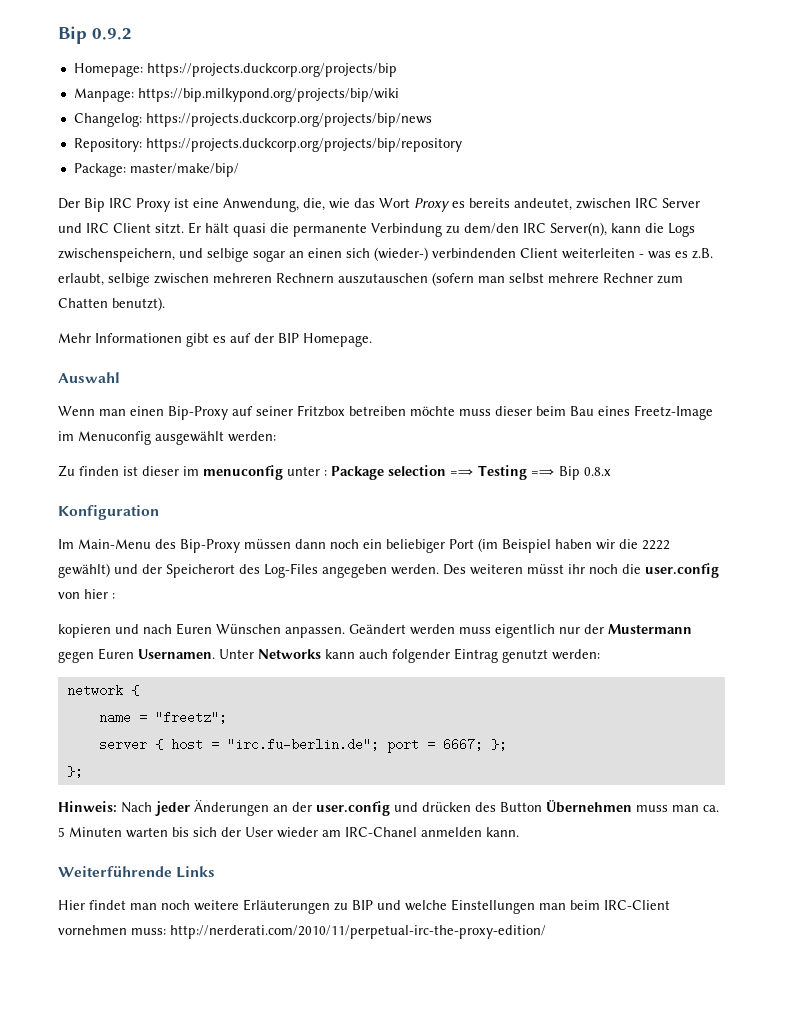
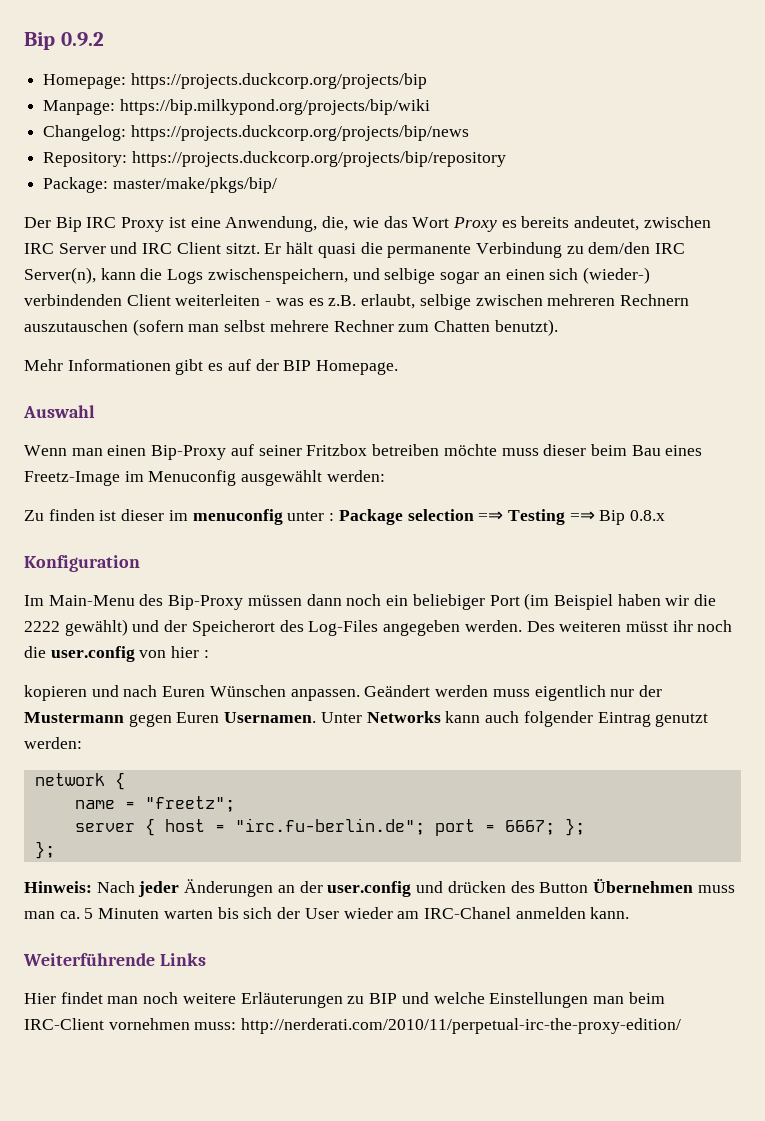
- Package: master/make/bip/
+ Package: master/make/pkgs/bip/

